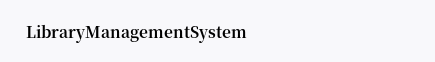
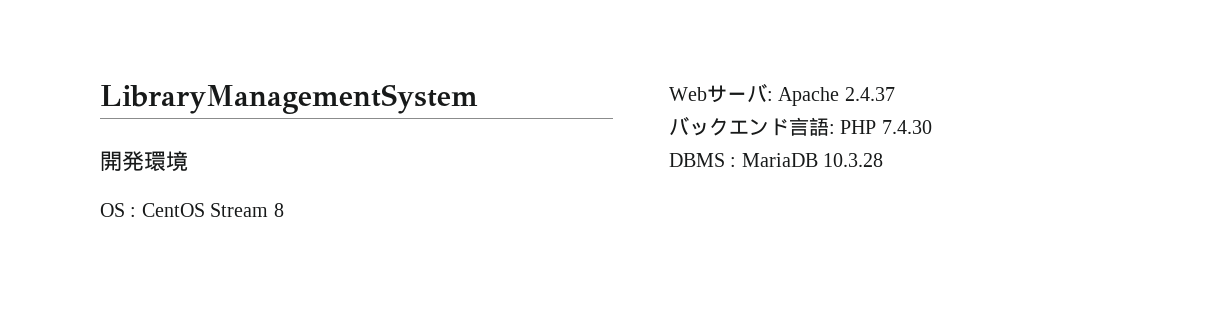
+ 開発環境
+ OS : CentOS Stream 8
+ Webサーバ: Apache 2.4.37
+ バックエンド言語: PHP 7.4.30
+ DBMS : MariaDB 10.3.28

